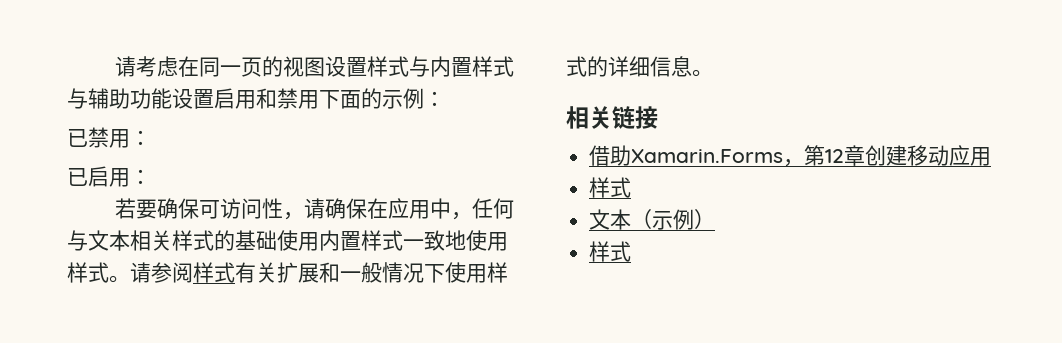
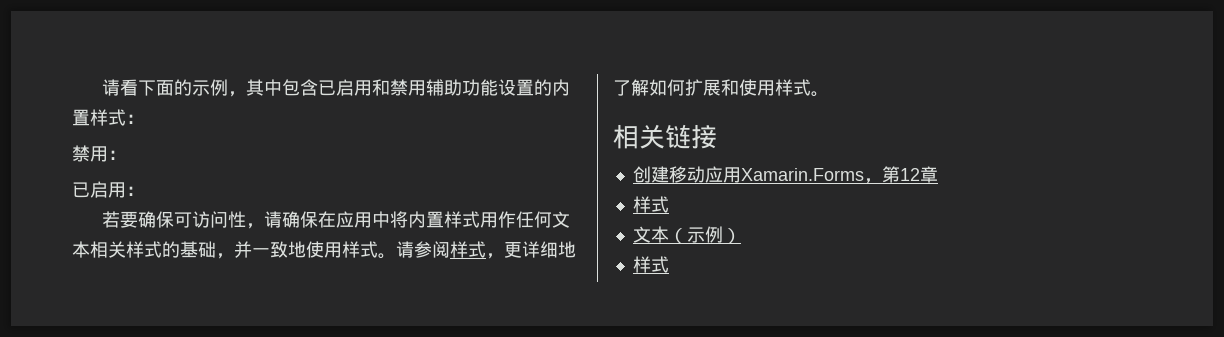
- 请考虑在同一页的视图设置样式与内置样式与辅助功能设置启用和禁用下面的示例：
- 已禁用：
+ 请看下面的示例，其中包含已启用和禁用辅助功能设置的内置样式：
+ 禁用：
- 若要确保可访问性，请确保在应用中，任何与文本相关样式的基础使用内置样式一致地使用样式。
+ 若要确保可访问性，请确保在应用中将内置样式用作任何文本相关样式的基础，并一致地使用样式。
- 请参阅样式有关扩展和一般情况下使用样式的详细信息。
+ 请参阅样式，更详细地了解如何扩展和使用样式。
  相关链接
- 借助Xamarin.Forms，第12章创建移动应用
+ 创建移动应用Xamarin.Forms，第12章

